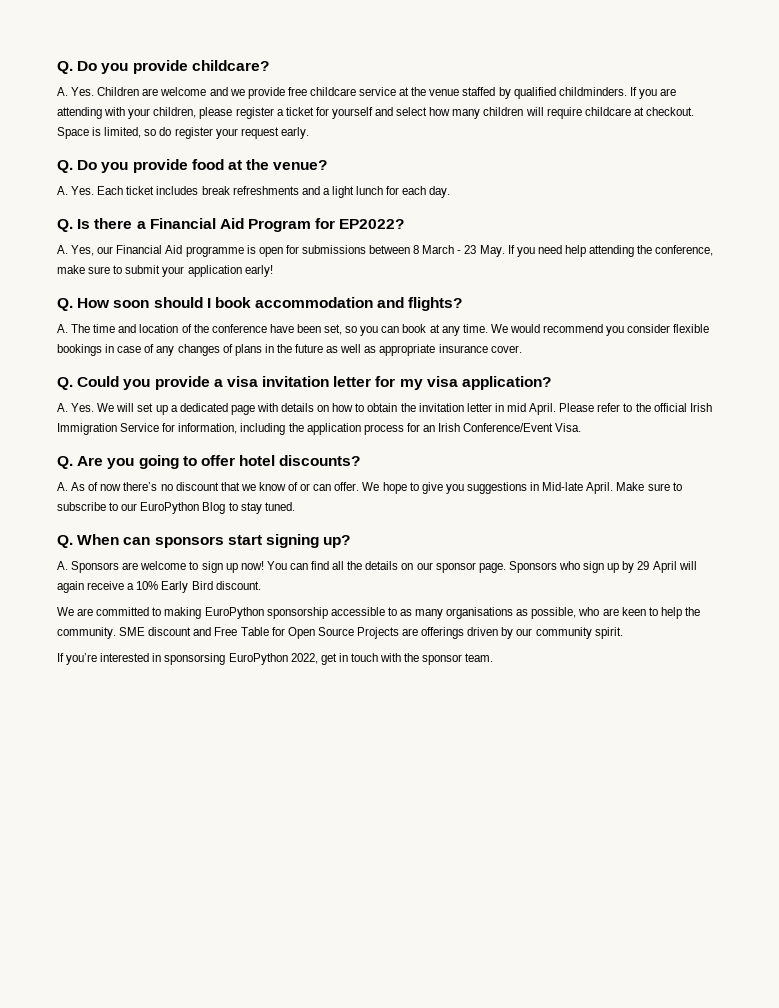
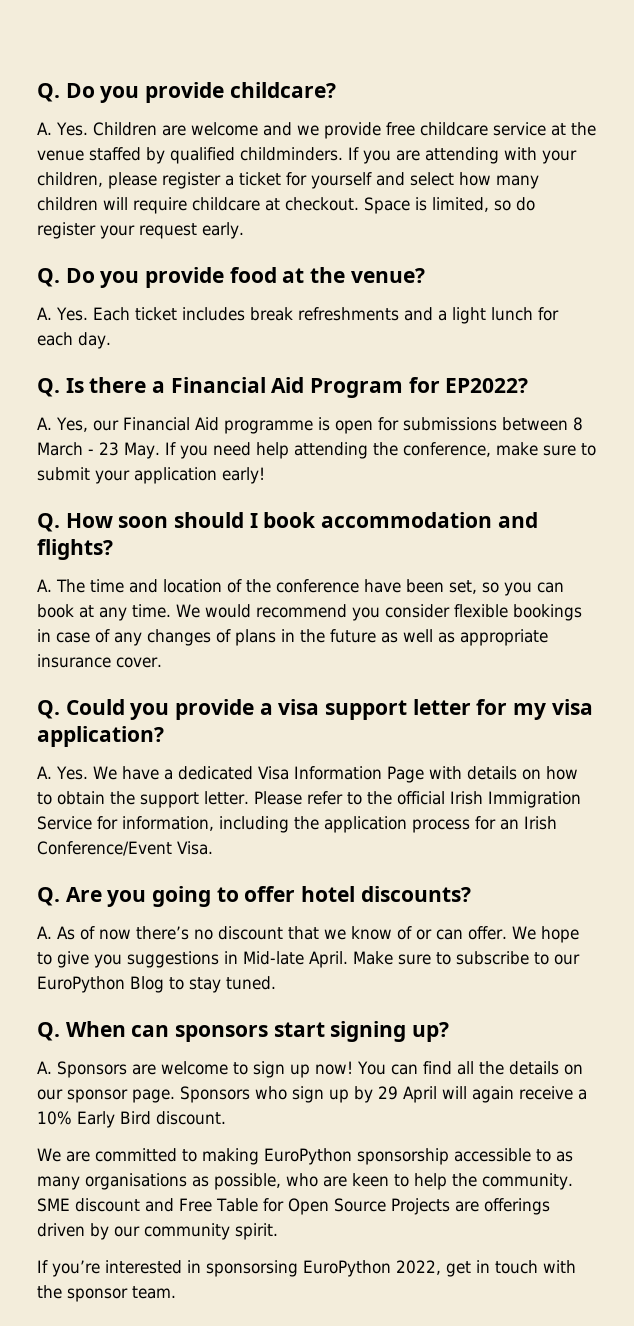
- Q. Could you provide a visa invitation letter for my visa application?
+ Q. Could you provide a visa support letter for my visa application?
- A. Yes. We will set up a dedicated page with details on how to obtain the invitation letter in mid April.
+ A. Yes. We have a dedicated Visa Information Page with details on how to obtain the support letter.

